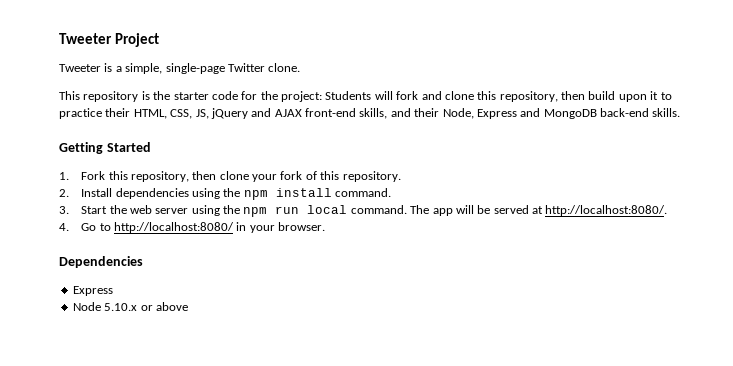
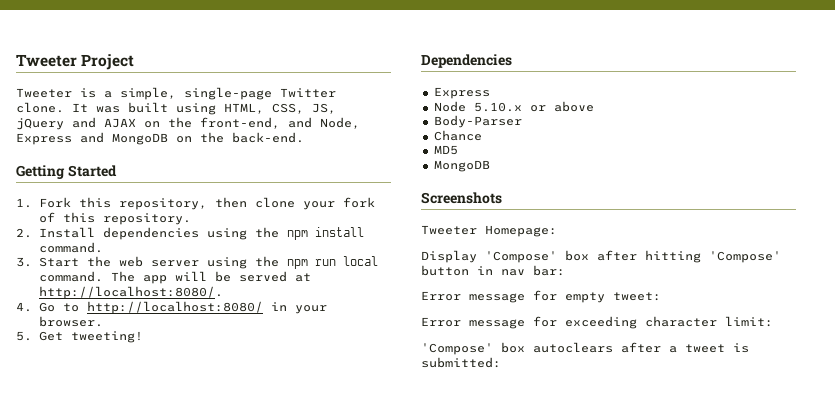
- Tweeter is a simple, single-page Twitter clone.
- This repository is the starter code for the project: Students will fork and clone this repository, then build upon it to practice their HTML, CSS, JS, jQuery and AJAX front-end skills, and their Node, Express and MongoDB back-end skills.
+ Tweeter is a simple, single-page Twitter clone. It was built using HTML, CSS, JS, jQuery and AJAX on the front-end, and Node, Express and MongoDB on the back-end.
+ 5. Get tweeting!
+ Body-Parser
+ Chance
+ MD5
+ MongoDB
+ Screenshots
+ Tweeter Homepage:
+ Display 'Compose' box after hitting 'Compose' button in nav bar:
+ Error message for empty tweet:
+ Error message for exceeding character limit:
+ 'Compose' box autoclears after a tweet is submitted:

